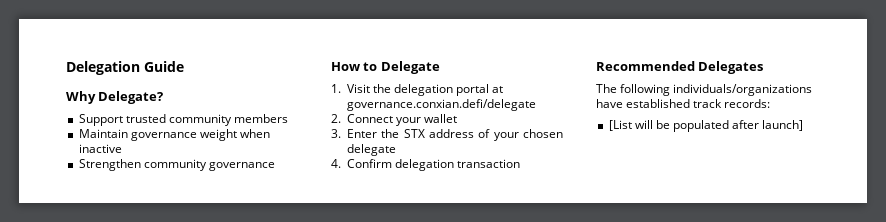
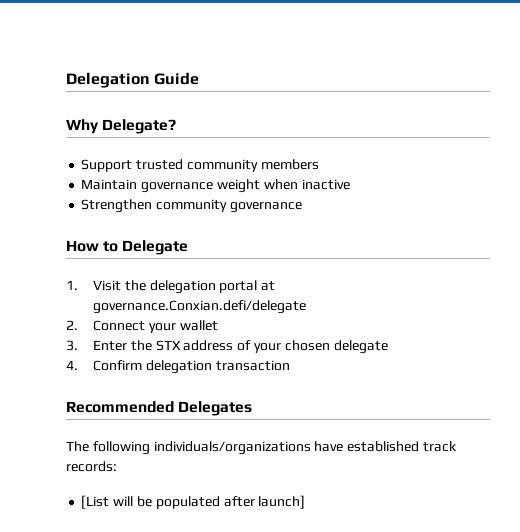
- 1. Visit the delegation portal at governance.conxian.defi/delegate
+ 1. Visit the delegation portal at governance.Conxian.defi/delegate

